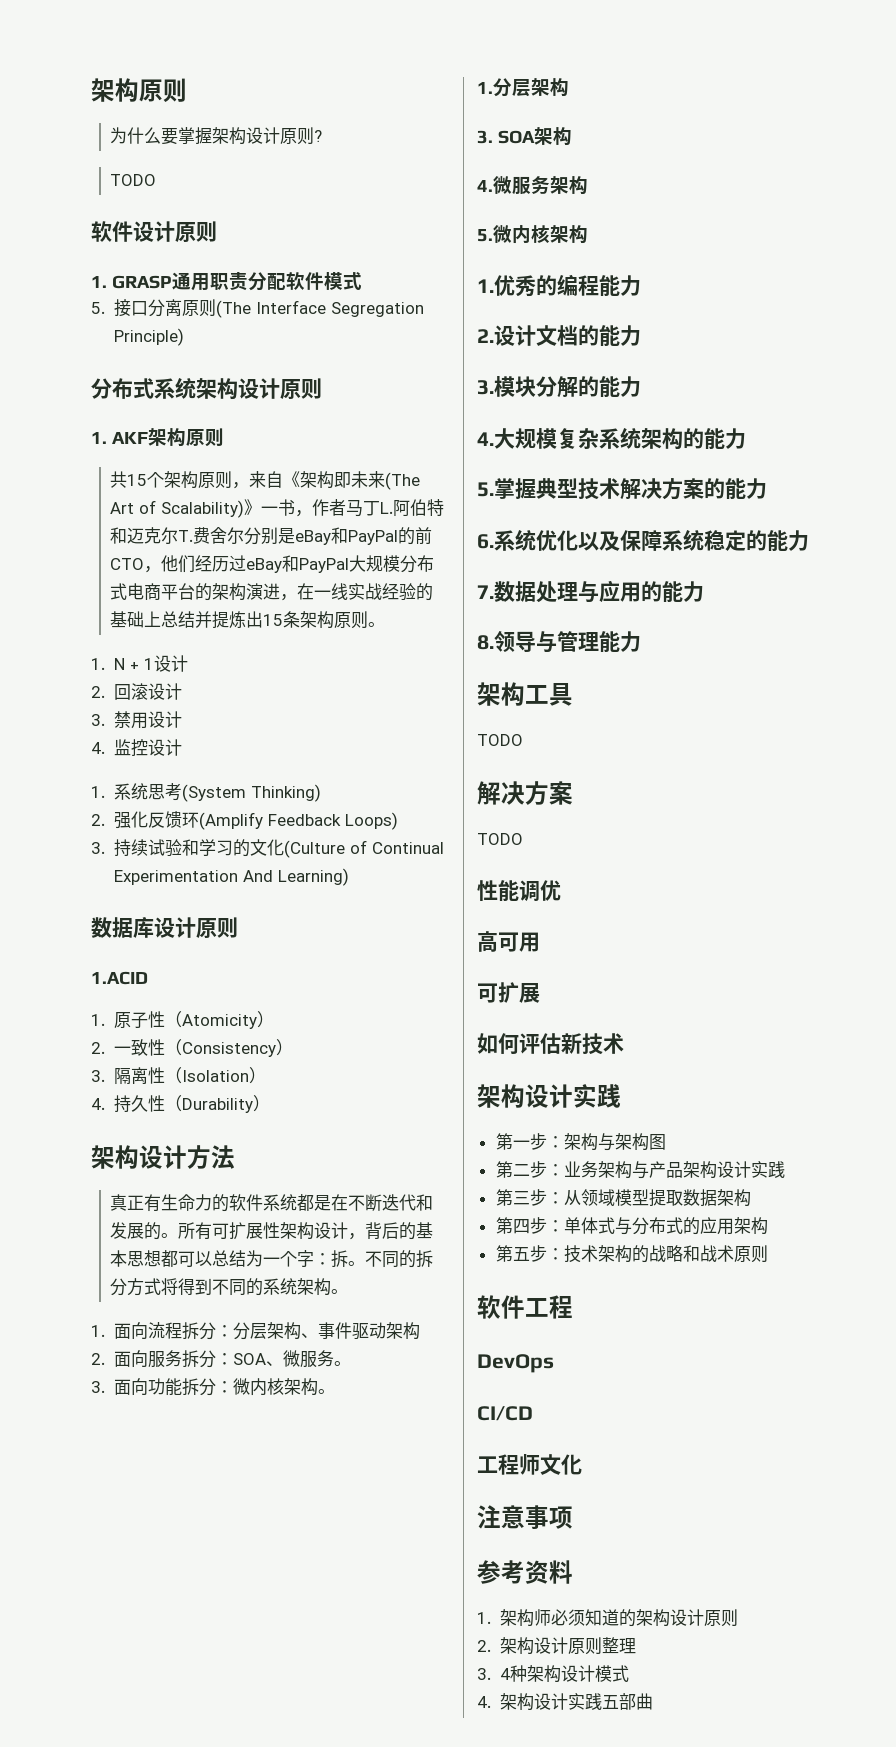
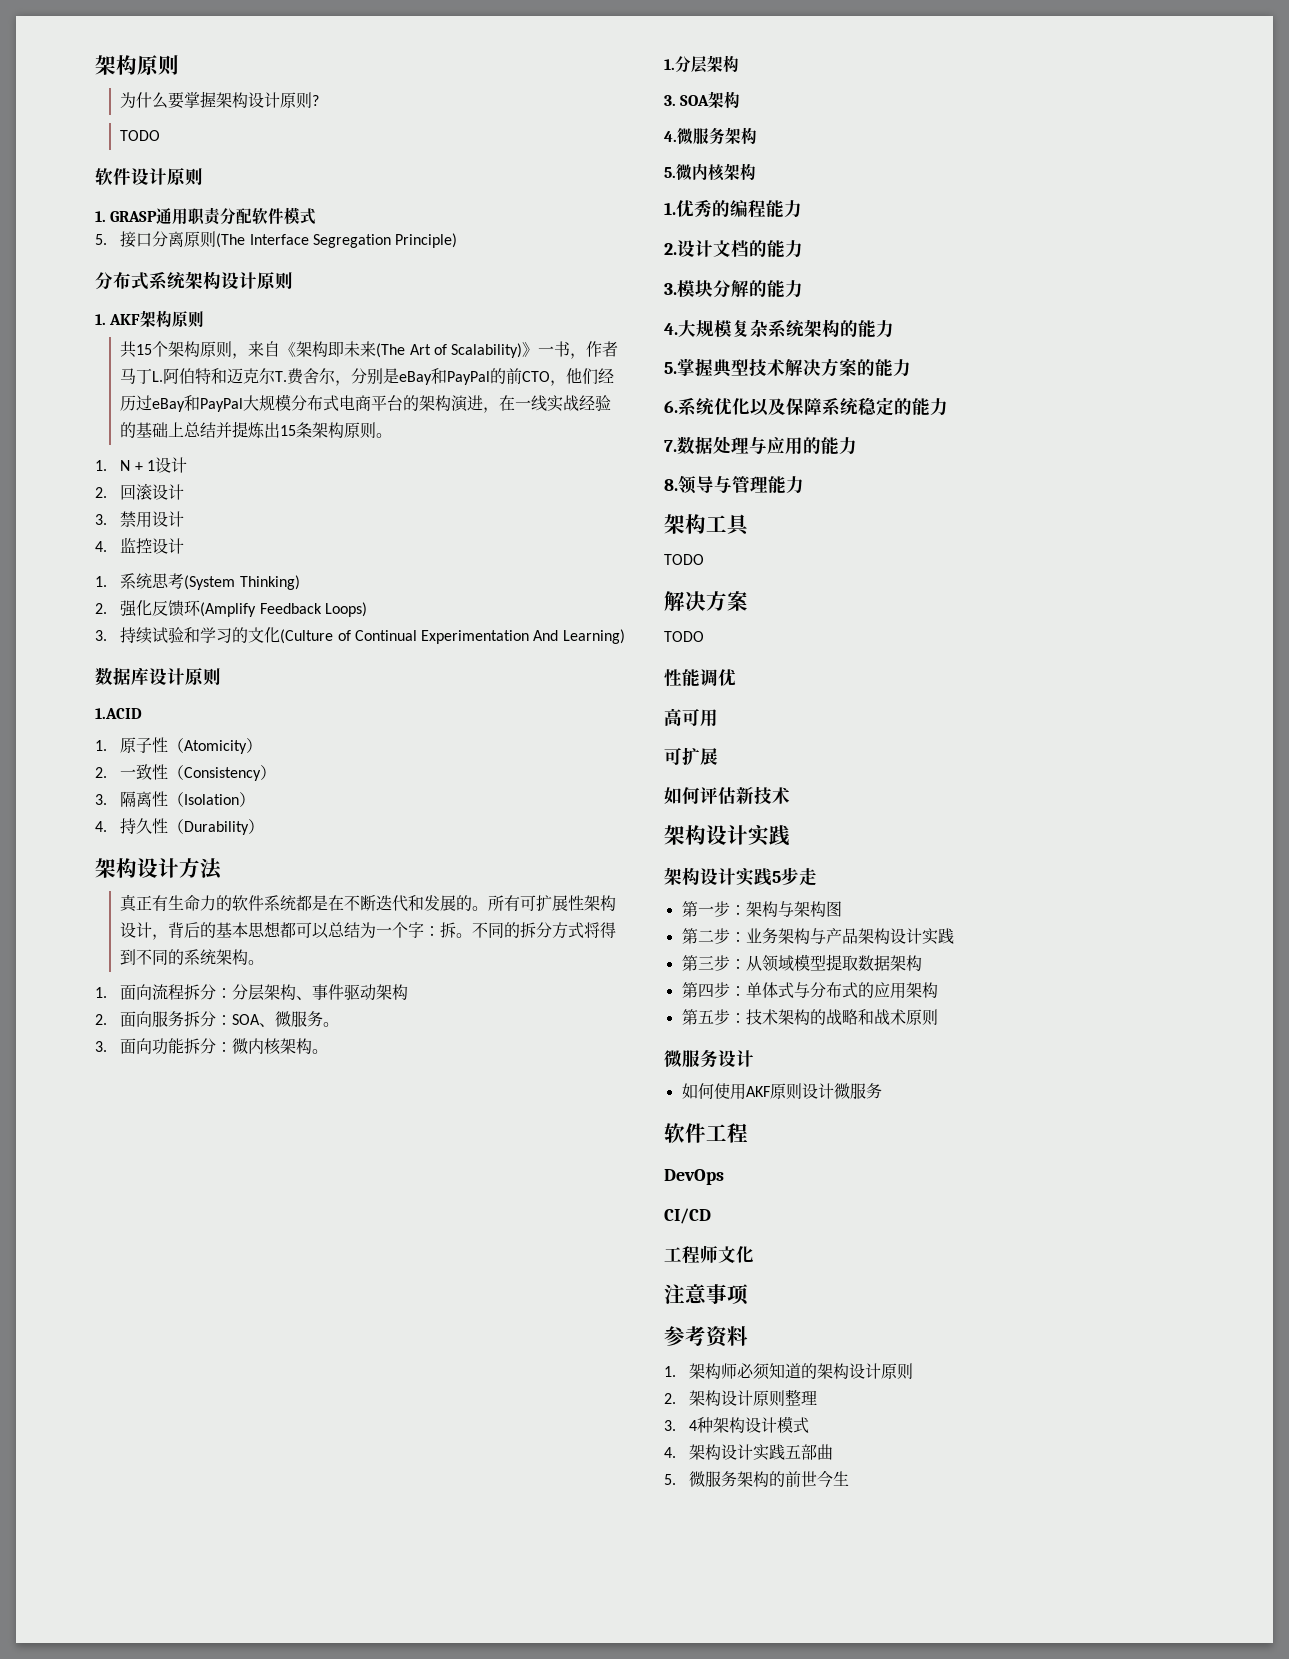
- 共15个架构原则，来自《架构即未来(The Art of Scalability)》一书，作者马丁L.阿伯特和迈克尔T.费舍尔分别是eBay和PayPal的前CTO，他们经历过eBay和PayPal大规模分布式电商平台的架构演进，在一线实战经验的基础上总结并提炼出15条架构原则。
+ 共15个架构原则，来自《架构即未来(The Art of Scalability)》一书，作者马丁L.阿伯特和迈克尔T.费舍尔，分别是eBay和PayPal的前CTO，他们经历过eBay和PayPal大规模分布式电商平台的架构演进，在一线实战经验的基础上总结并提炼出15条架构原则。
+ 架构设计实践5步走
+ 微服务设计
+ 如何使用AKF原则设计微服务
+ 5.微服务架构的前世今生

